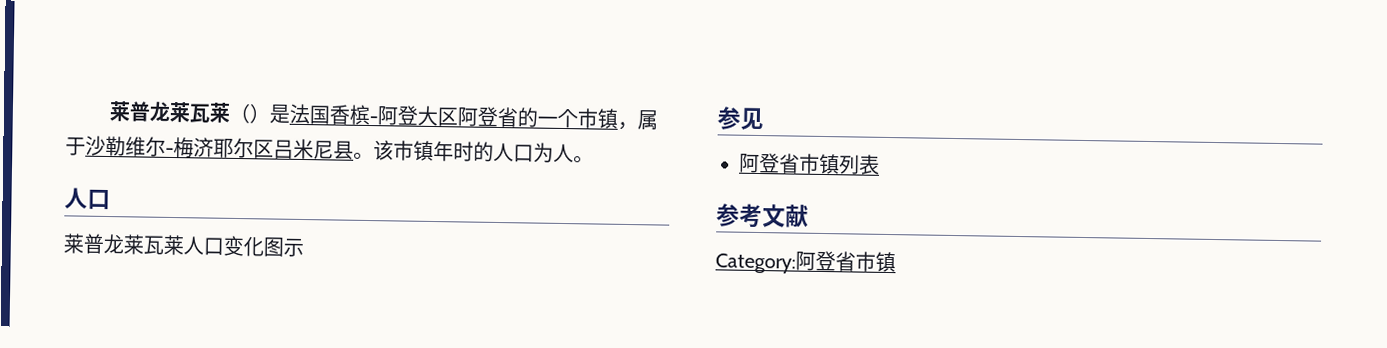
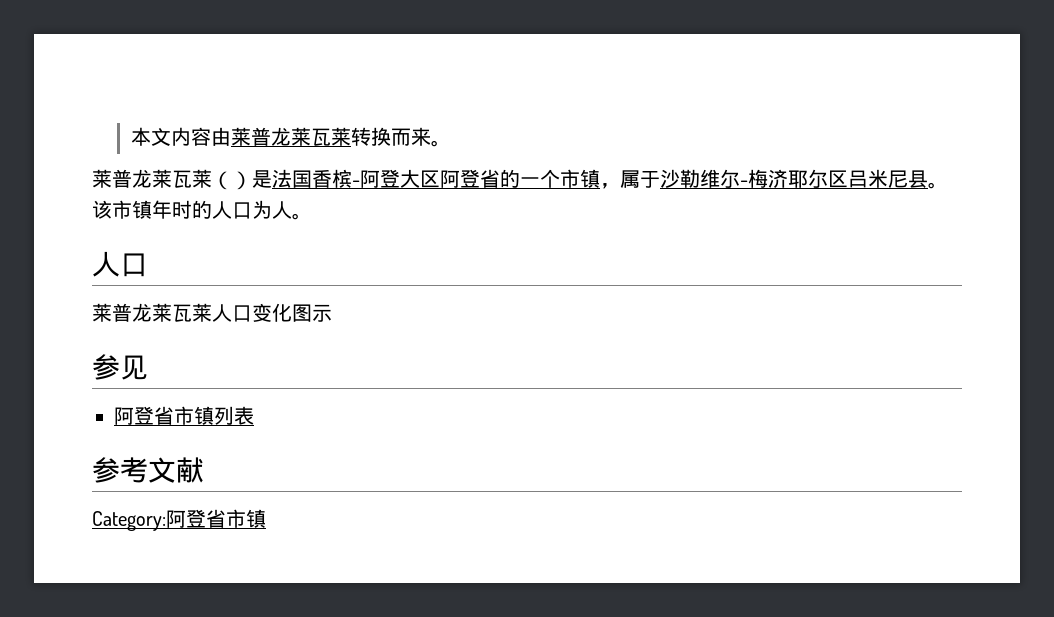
+ 本文内容由莱普龙莱瓦莱转换而来。

